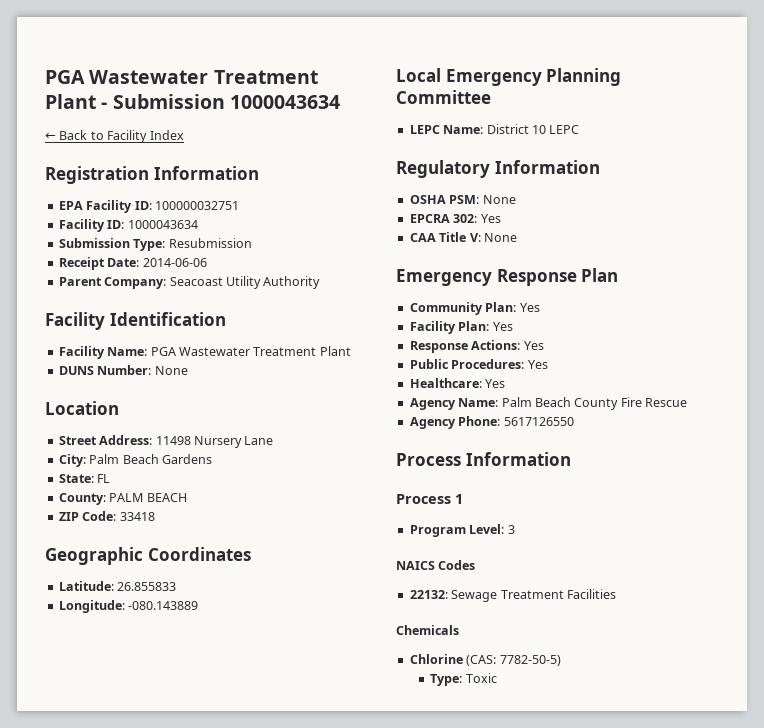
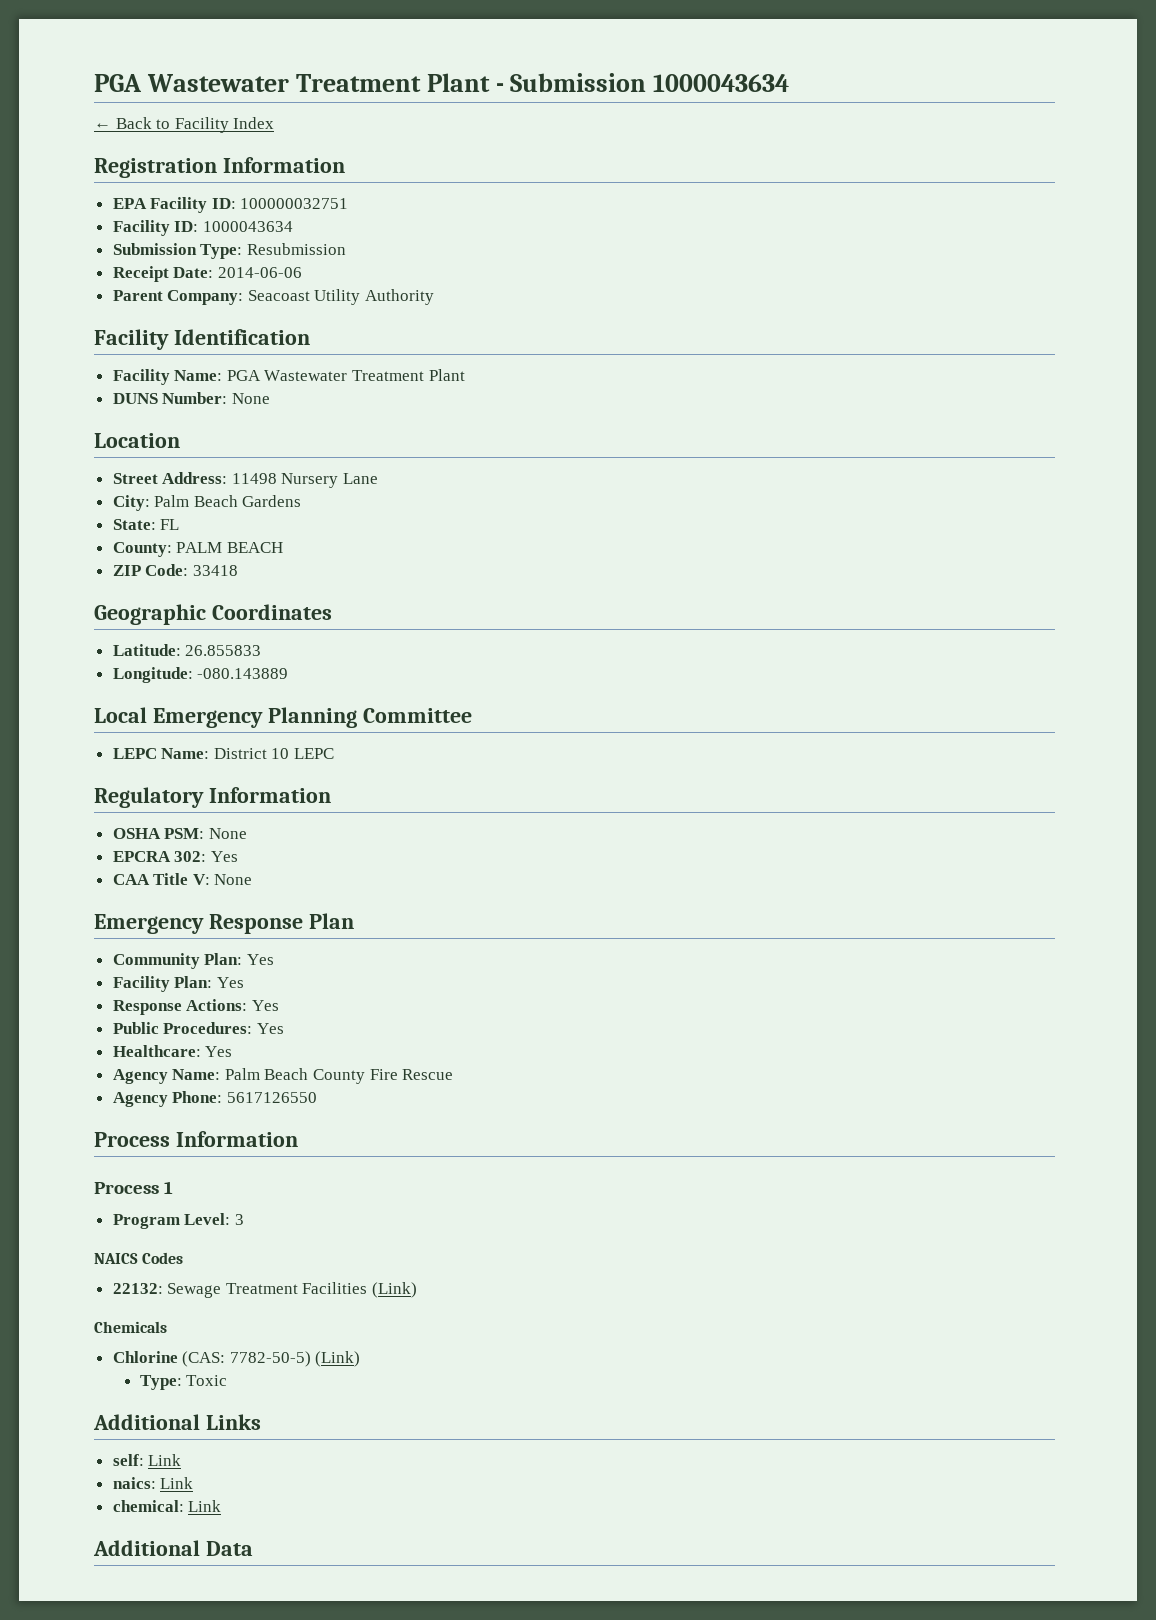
- 22132: Sewage Treatment Facilities
+ 22132: Sewage Treatment Facilities (Link)
- Chlorine (CAS: 7782-50-5)
+ Chlorine (CAS: 7782-50-5) (Link)
+ Additional Links
+ self: Link
+ naics: Link
+ chemical: Link
+ Additional Data

